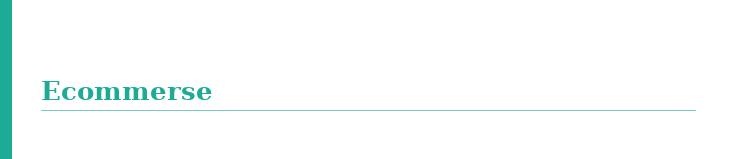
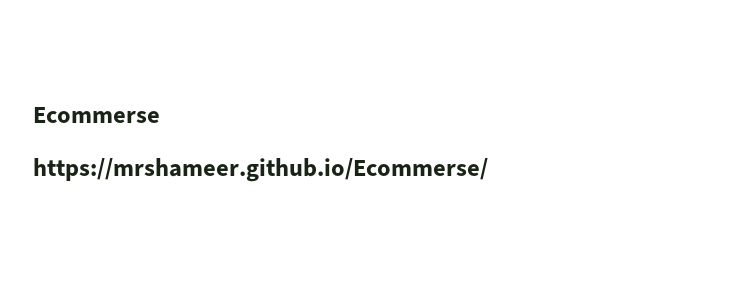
+ https://mrshameer.github.io/Ecommerse/

